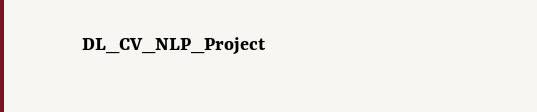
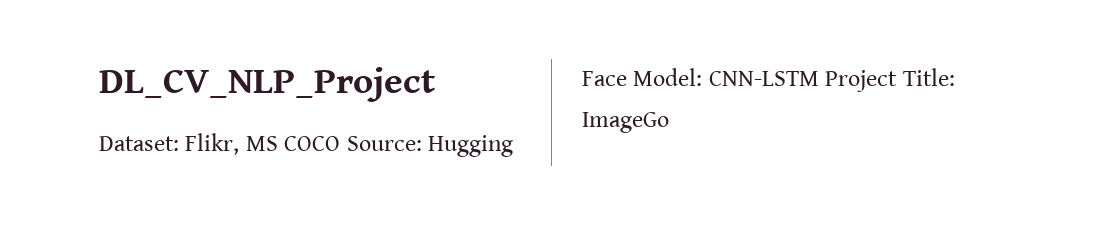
+ Dataset: Flikr, MS COCO Source: Hugging Face Model: CNN-LSTM Project Title: ImageGo

